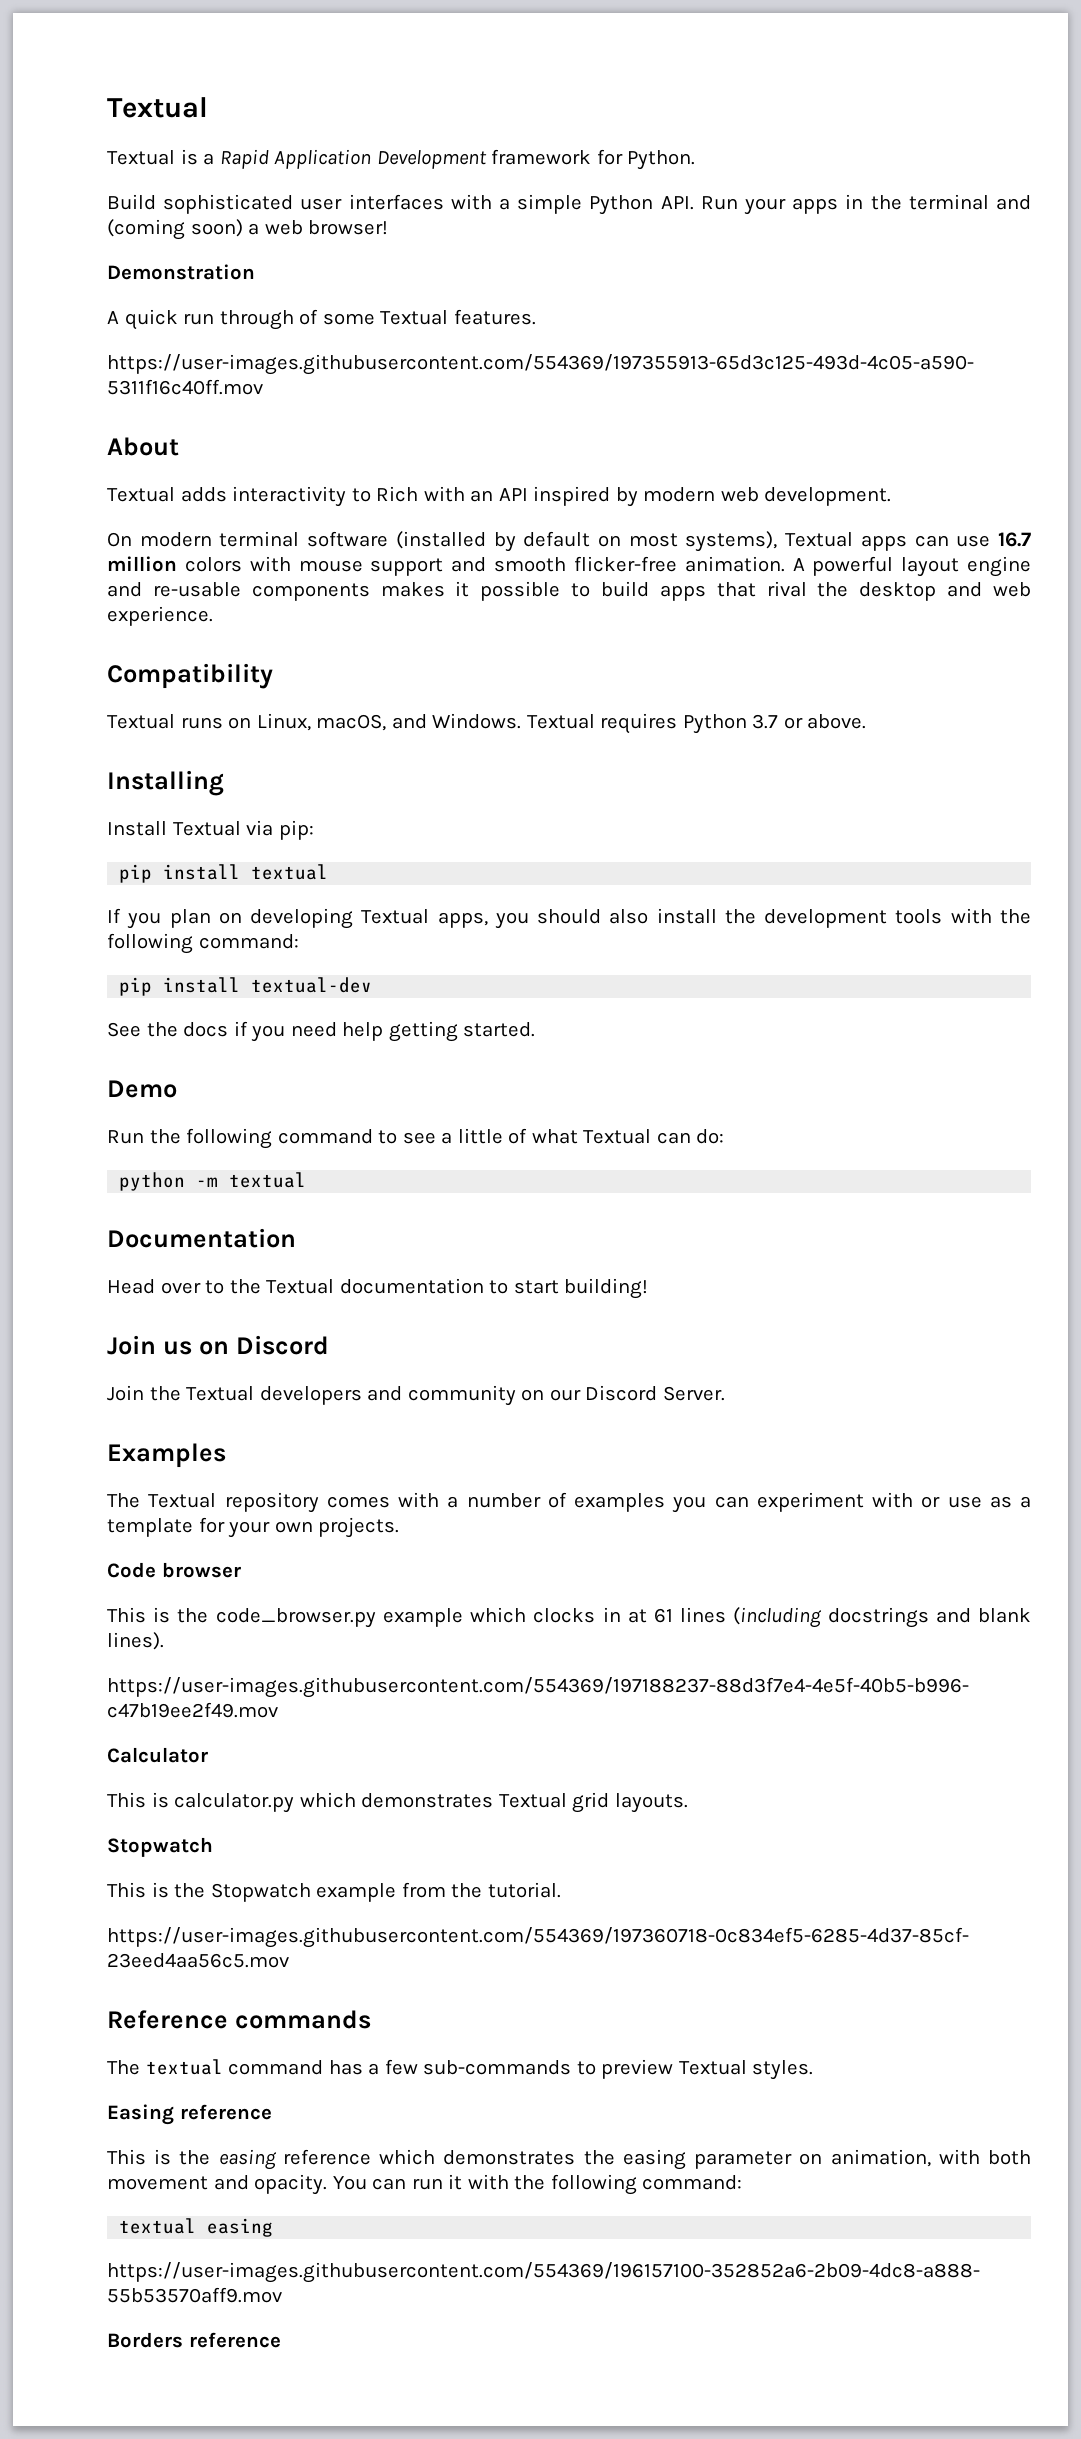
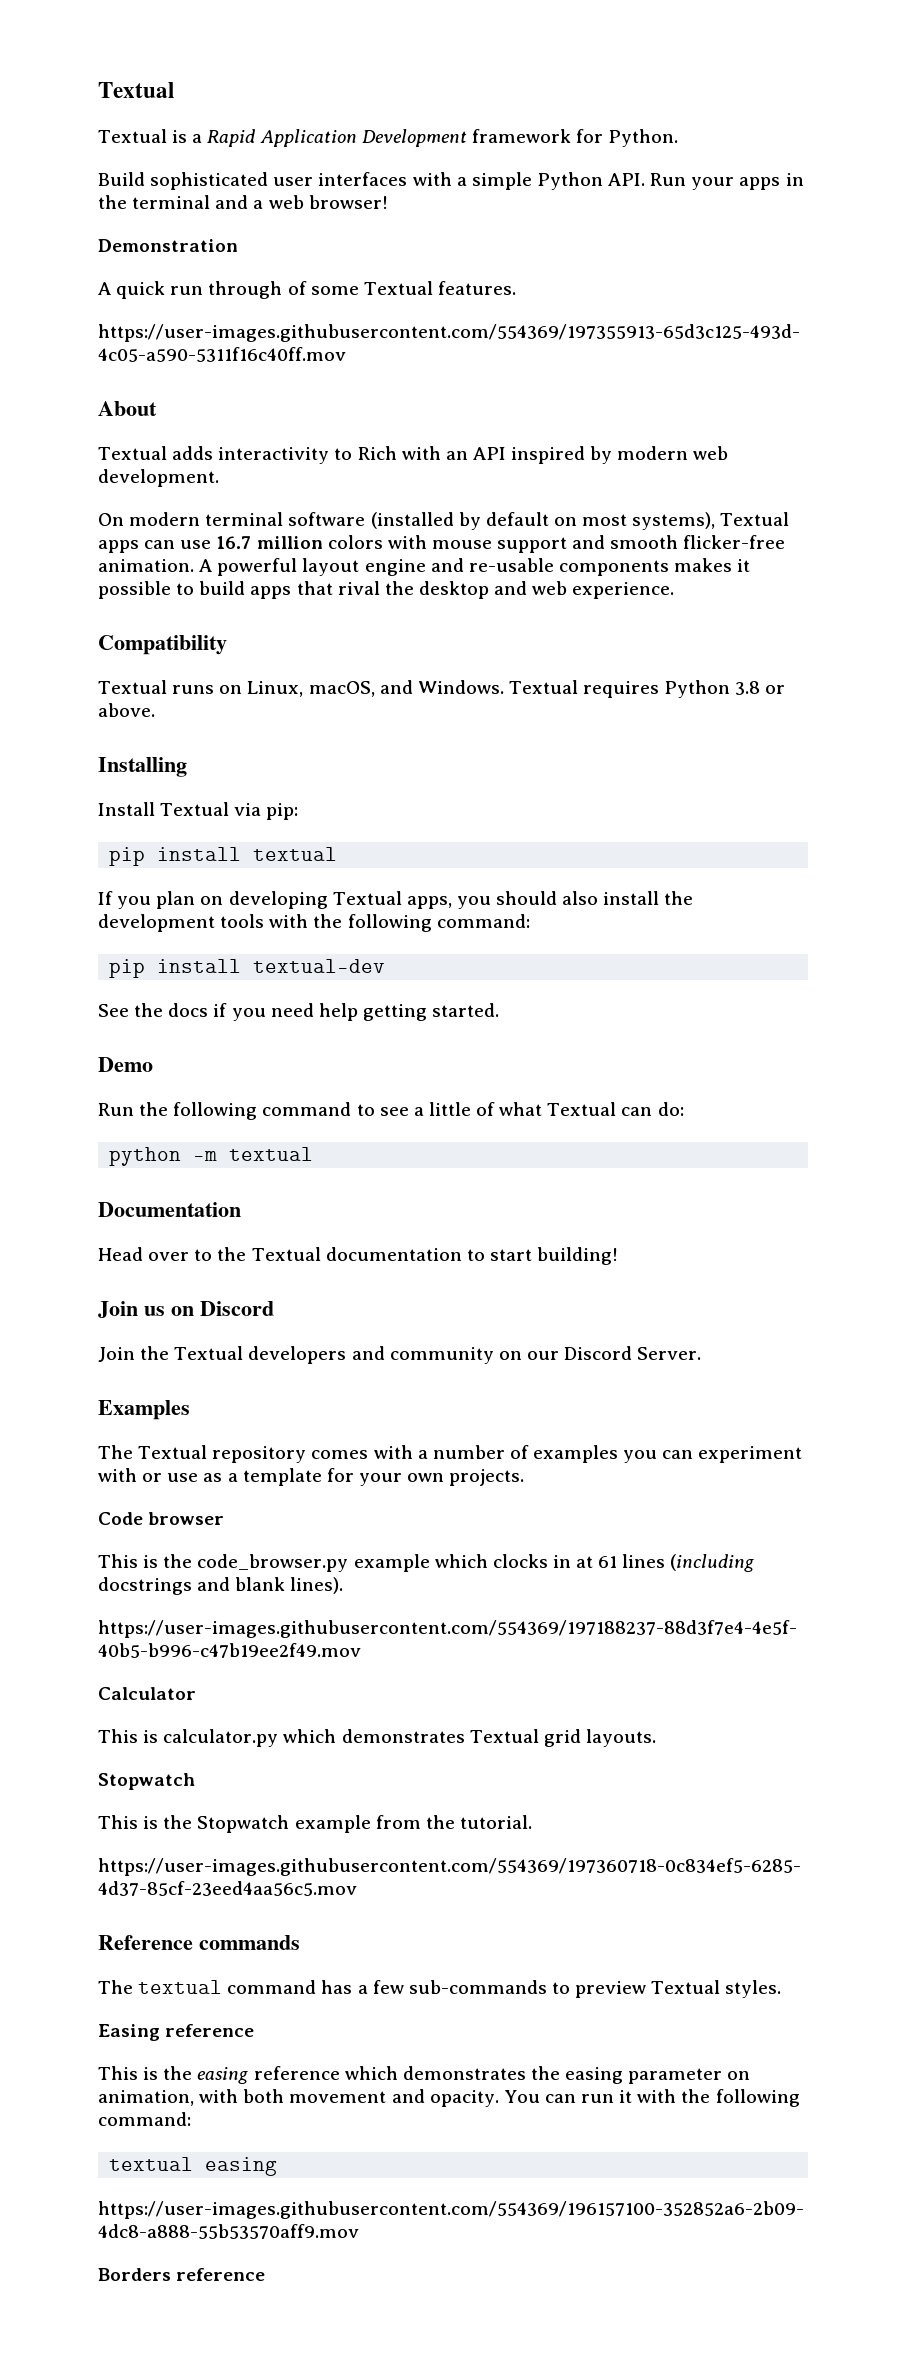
- Build sophisticated user interfaces with a simple Python API. Run your apps in the terminal and (coming soon) a web browser!
+ Build sophisticated user interfaces with a simple Python API. Run your apps in the terminal and a web browser!
- Textual requires Python 3.7 or above.
+ Textual requires Python 3.8 or above.

